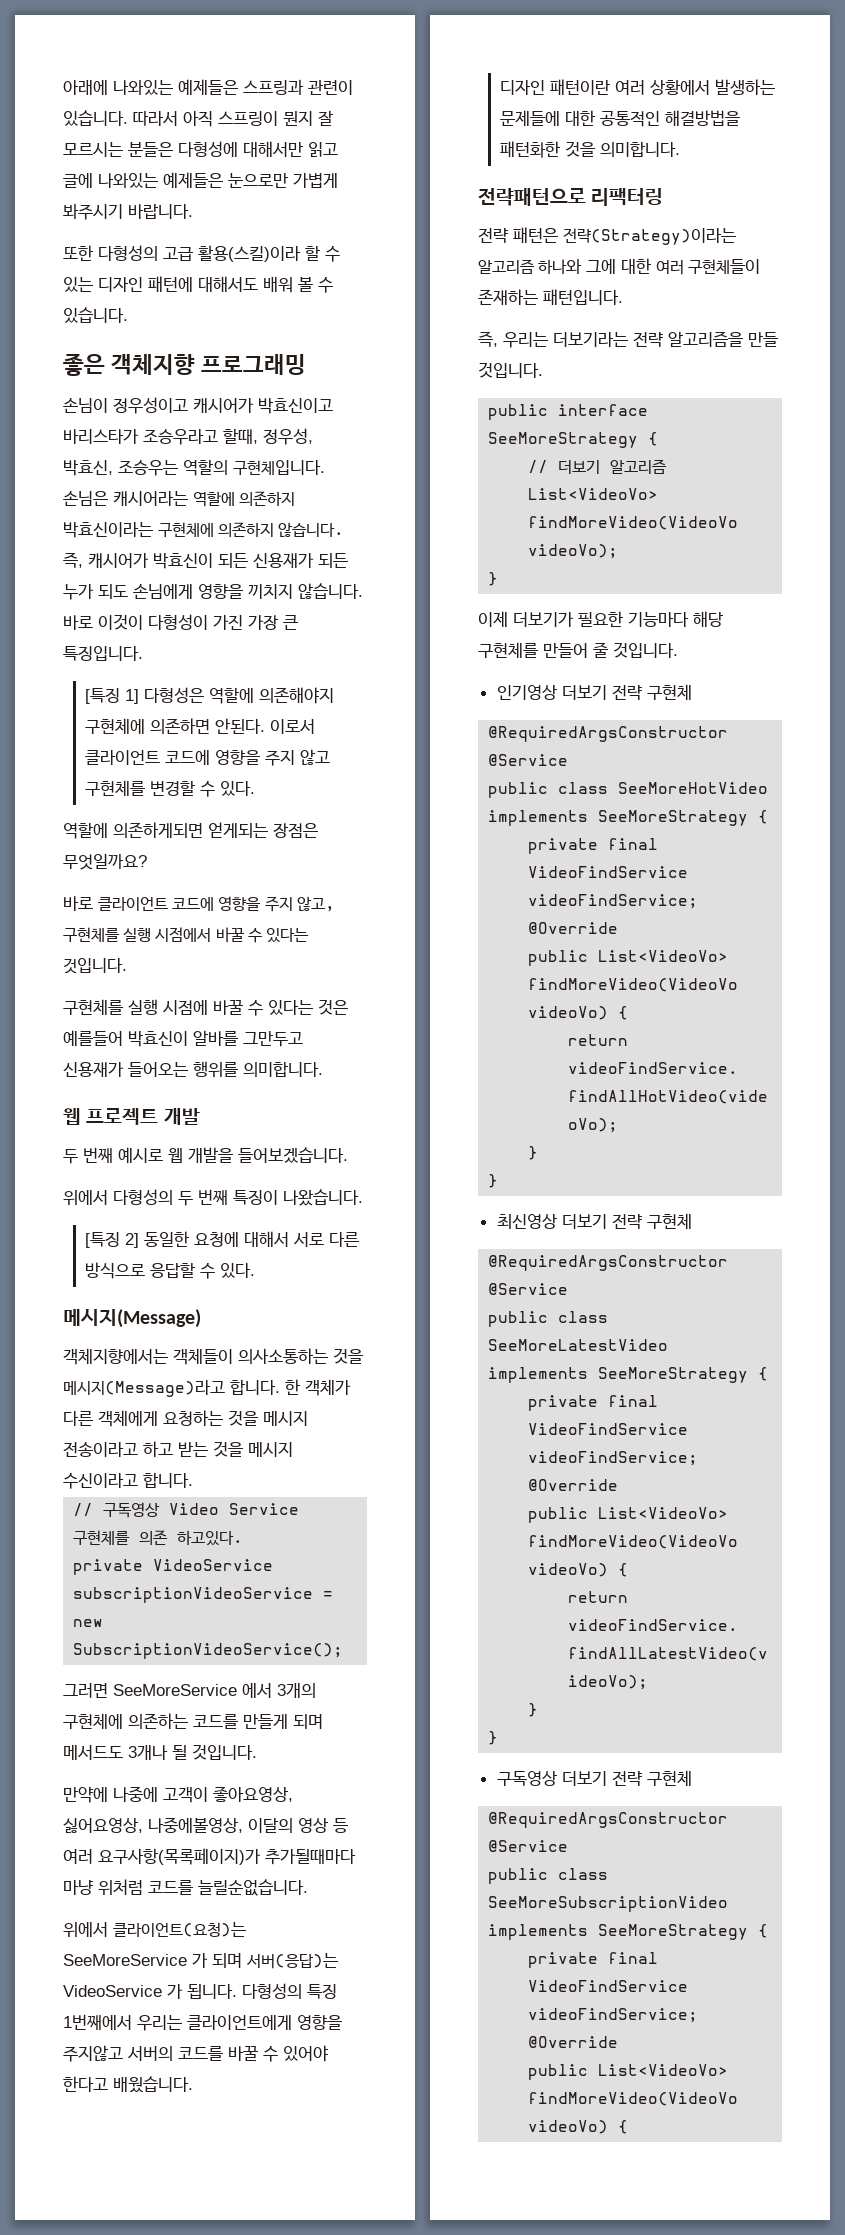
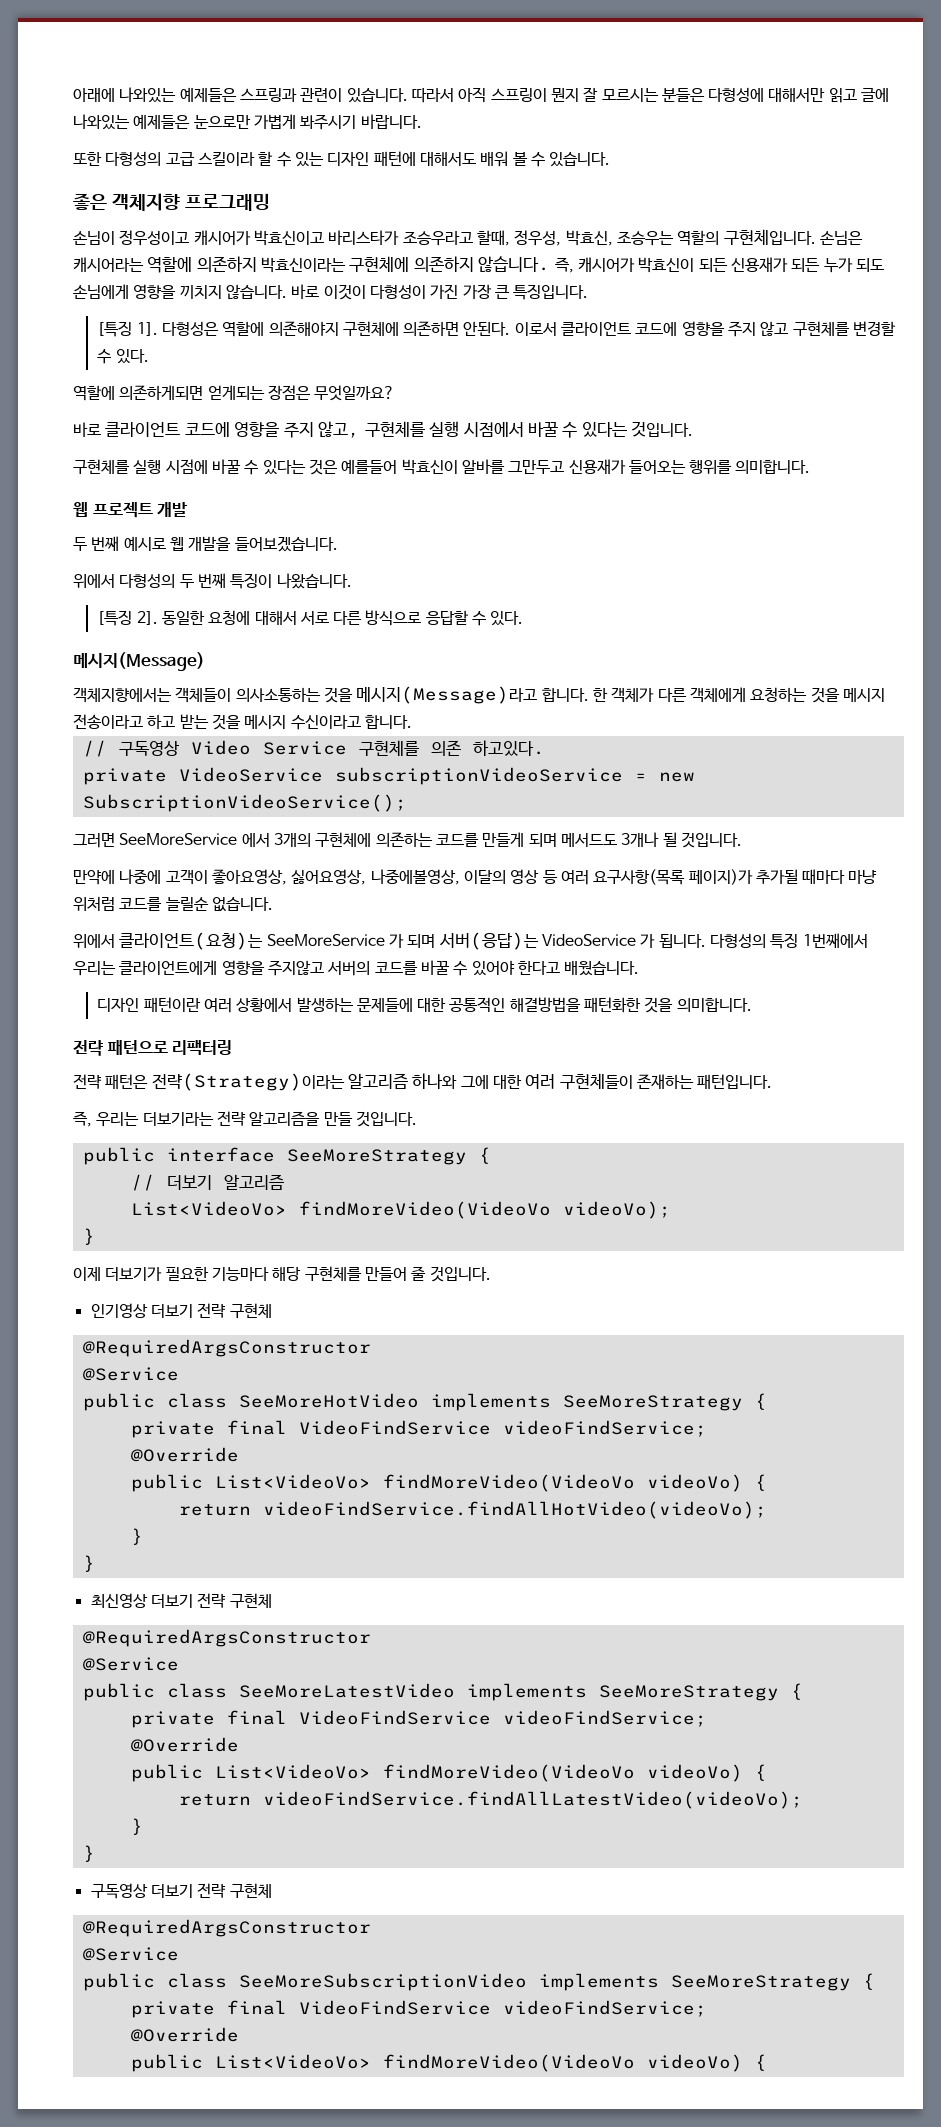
- 또한 다형성의 고급 활용(스킬)이라 할 수 있는 디자인 패턴에 대해서도 배워 볼 수 있습니다.
+ 또한 다형성의 고급 스킬이라 할 수 있는 디자인 패턴에 대해서도 배워 볼 수 있습니다.
- [특징 1] 다형성은 역할에 의존해야지 구현체에 의존하면 안된다.
+ [특징 1]. 다형성은 역할에 의존해야지 구현체에 의존하면 안된다.
- [특징 2] 동일한 요청에 대해서 서로 다른 방식으로 응답할 수 있다.
+ [특징 2]. 동일한 요청에 대해서 서로 다른 방식으로 응답할 수 있다.
- 만약에 나중에 고객이 좋아요영상, 싫어요영상, 나중에볼영상, 이달의 영상 등 여러 요구사항(목록페이지)가 추가될때마다 마냥 위처럼 코드를 늘릴순없습니다.
+ 만약에 나중에 고객이 좋아요영상, 싫어요영상, 나중에볼영상, 이달의 영상 등 여러 요구사항(목록 페이지)가 추가될 때마다 마냥 위처럼 코드를 늘릴순 없습니다.
- 전략패턴으로 리팩터링
+ 전략 패턴으로 리팩터링

